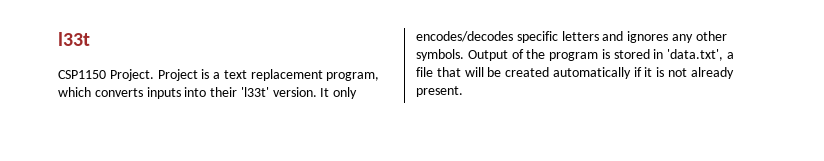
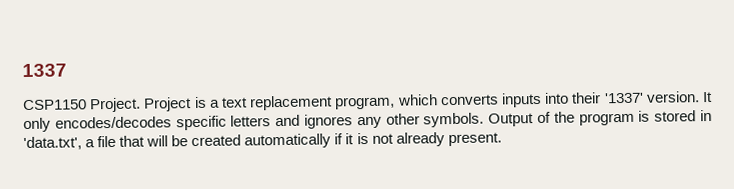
- l33t
+ 1337
- Project is a text replacement program, which converts inputs into their 'l33t' version.
+ Project is a text replacement program, which converts inputs into their '1337' version.

